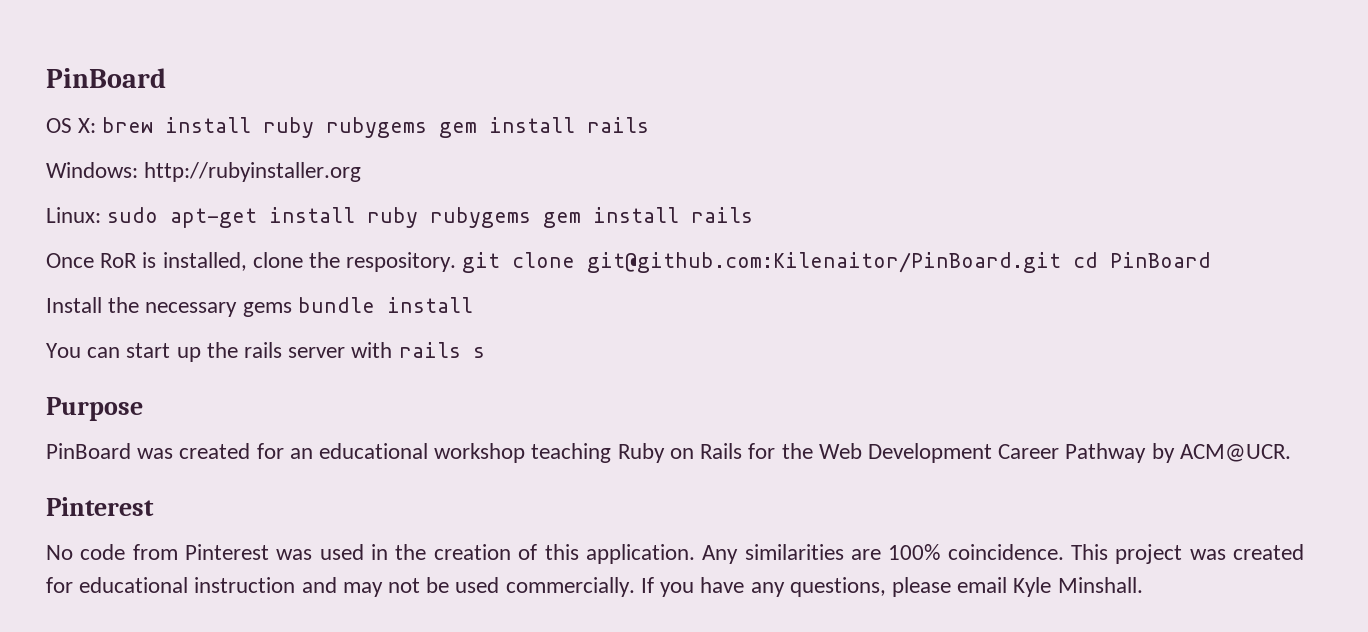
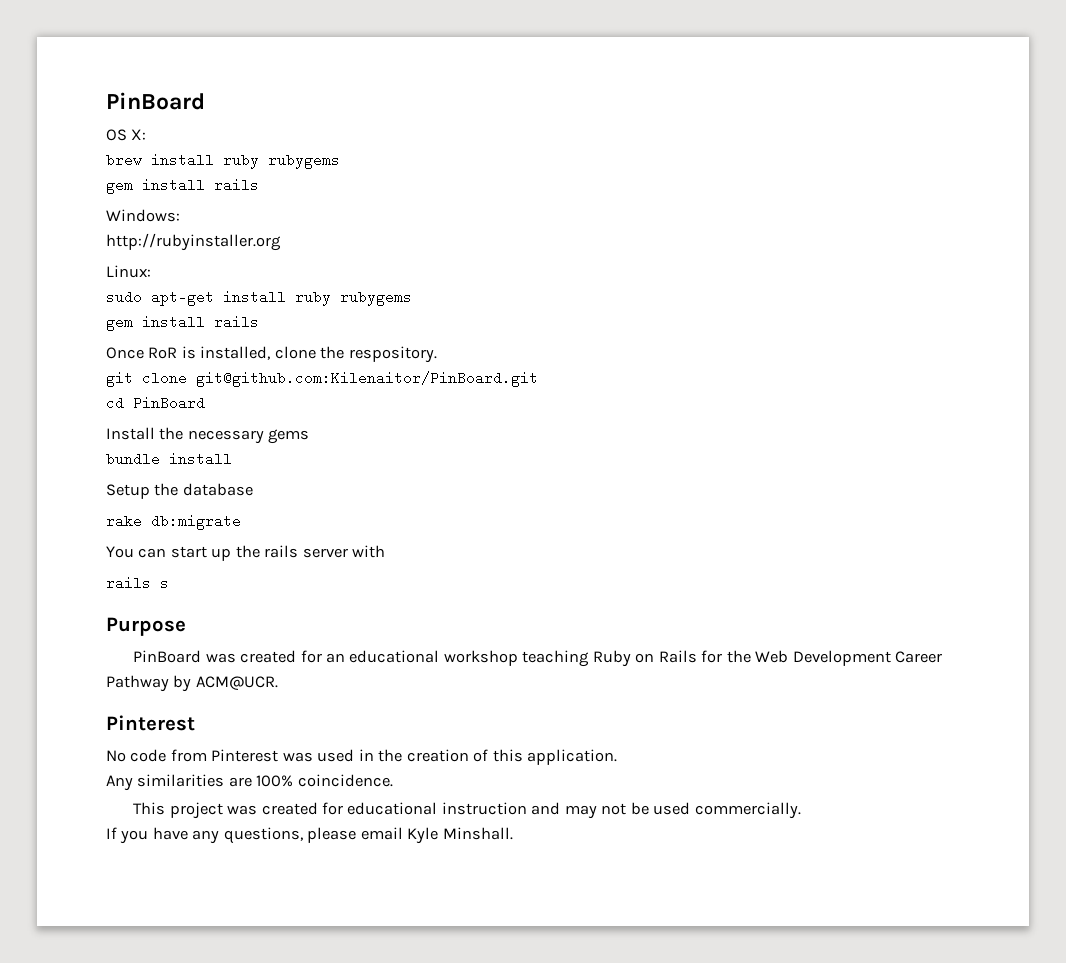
- OS X: brew install ruby rubygems gem install rails
+ OS X:
+ brew install ruby rubygems
+ gem install rails
- Windows: http://rubyinstaller.org
+ Windows:
+ http://rubyinstaller.org
- Linux: sudo apt-get install ruby rubygems gem install rails
+ Linux:
+ sudo apt-get install ruby rubygems
+ gem install rails
- Once RoR is installed, clone the respository. git clone git@github.com:Kilenaitor/PinBoard.git cd PinBoard
+ Once RoR is installed, clone the respository.
+ git clone git@github.com:Kilenaitor/PinBoard.git
+ cd PinBoard
- Install the necessary gems bundle install
+ Install the necessary gems
+ bundle install
+ Setup the database
+ rake db:migrate
- You can start up the rails server with rails s
+ You can start up the rails server with
+ rails s
- No code from Pinterest was used in the creation of this application. Any similarities are 100% coincidence. This project was created for educational instruction and may not be used commercially. If you have any questions, please email Kyle Minshall.
+ No code from Pinterest was used in the creation of this application.
+ Any similarities are 100% coincidence.
+ This project was created for educational instruction and may not be used commercially.
+ If you have any questions, please email Kyle Minshall.

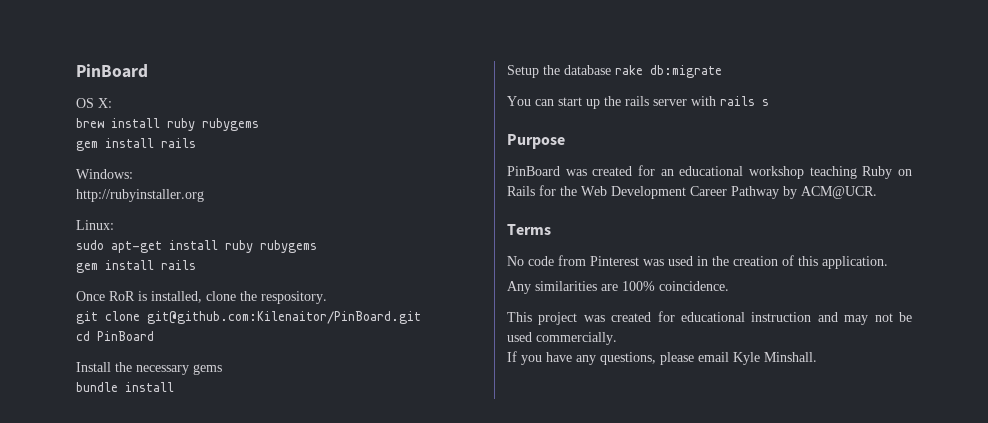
- Setup the database
- rake db:migrate
+ Setup the database rake db:migrate
- You can start up the rails server with
- rails s
+ You can start up the rails server with rails s
  PinBoard was created for an educational workshop teaching Ruby on Rails for the Web Development Career Pathway by ACM@UCR.
- Pinterest
+ Terms

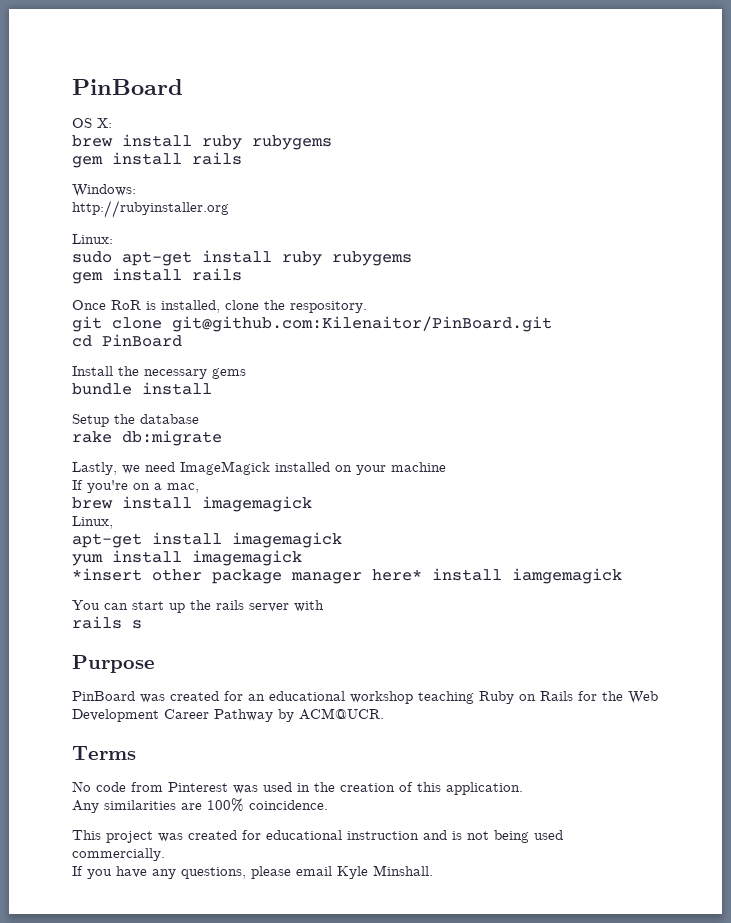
- Setup the database rake db:migrate
+ Setup the database
+ rake db:migrate
+ Lastly, we need ImageMagick installed on your machine
+ If you're on a mac,
+ brew install imagemagick
+ Linux,
+ apt-get install imagemagick
+ yum install imagemagick
+ *insert other package manager here* install iamgemagick
- You can start up the rails server with rails s
+ You can start up the rails server with
+ rails s
- This project was created for educational instruction and may not be used commercially.
+ This project was created for educational instruction and is not being used commercially.

